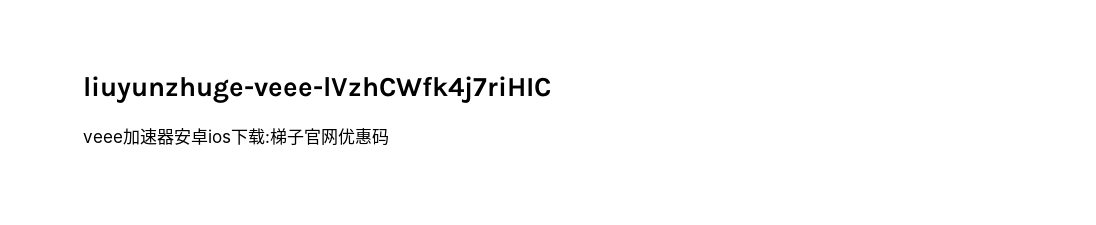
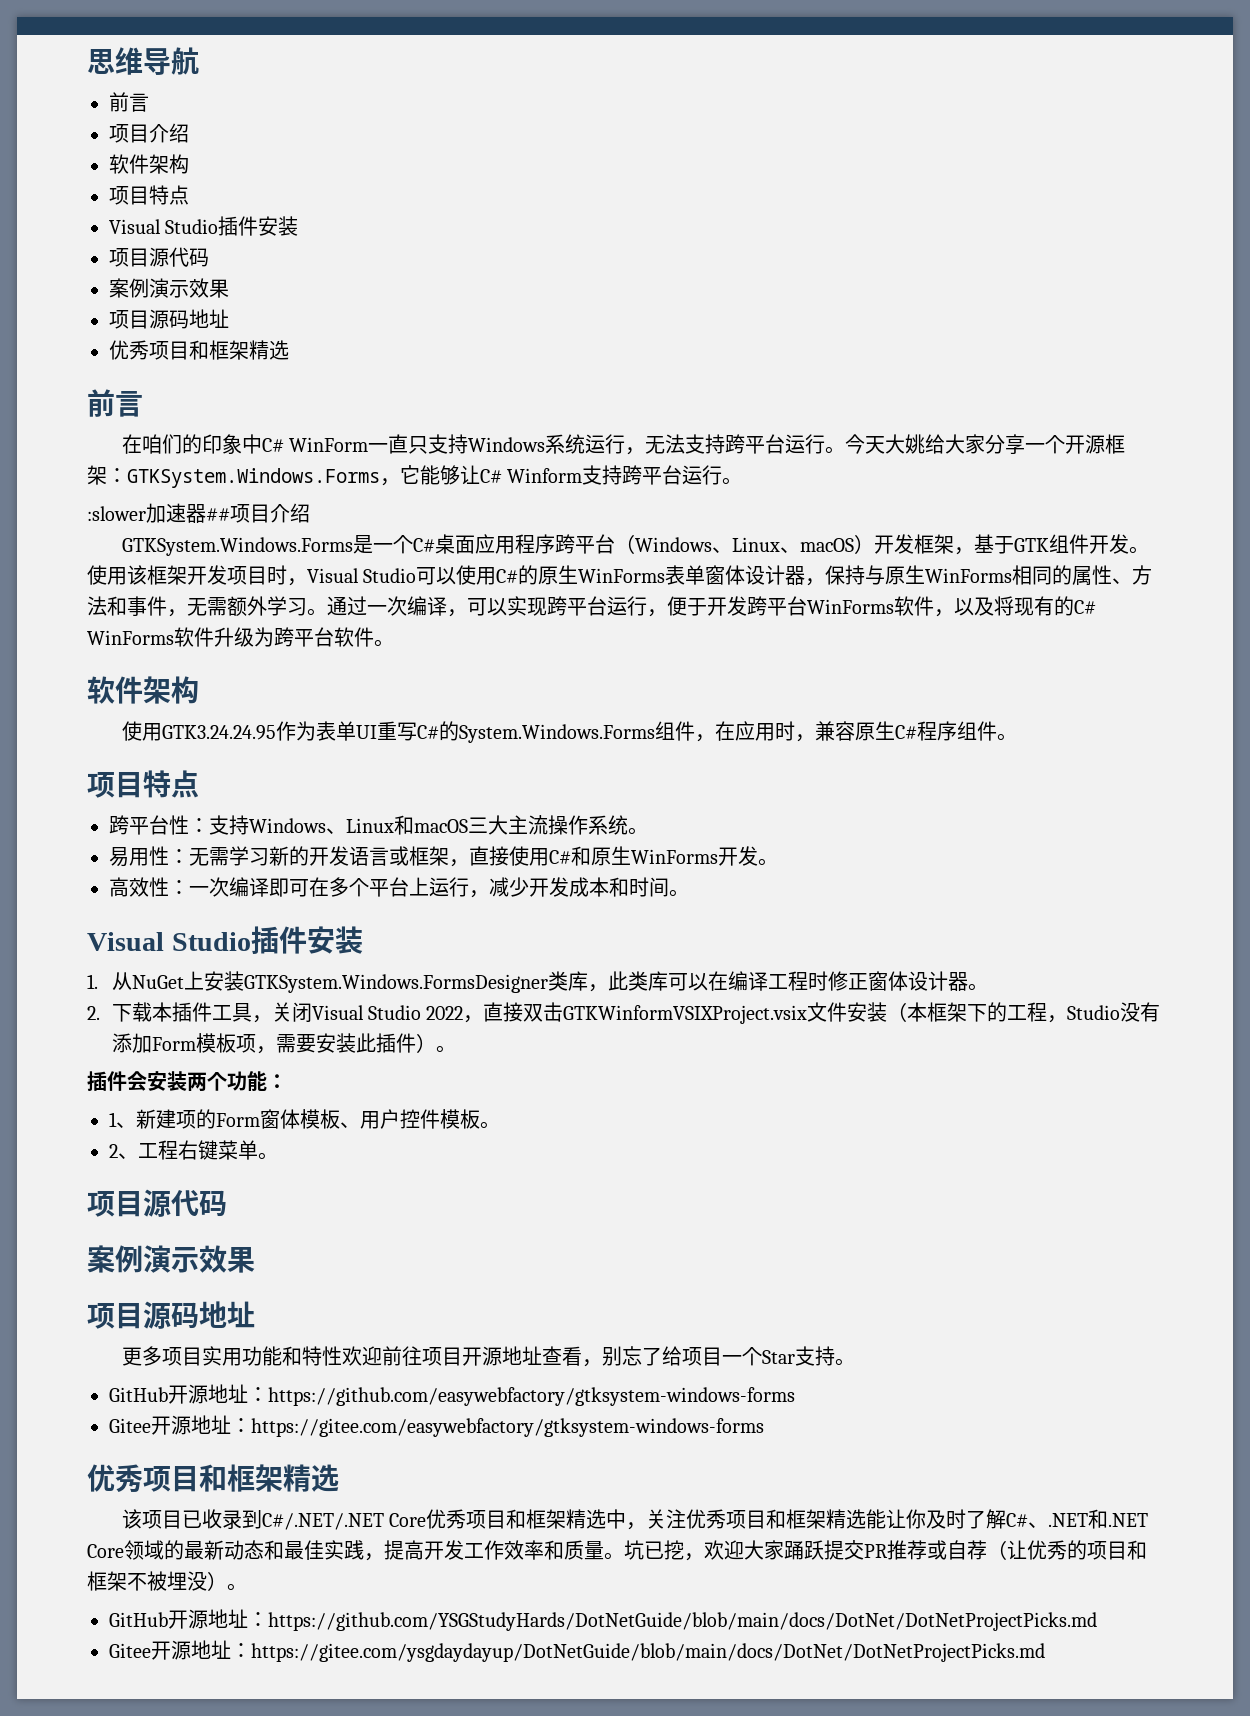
- liuyunzhuge-veee-lVzhCWfk4j7riHIC
- veee加速器安卓ios下载:梯子官网优惠码
+ 思维导航
+ 前言
+ 项目介绍
+ 软件架构
+ 项目特点
+ Visual Studio插件安装
+ 项目源代码
+ 案例演示效果
+ 项目源码地址
+ 优秀项目和框架精选
+ 前言
+ 在咱们的印象中C# WinForm一直只支持Windows系统运行，无法支持跨平台运行。今天大姚给大家分享一个开源框架：GTKSystem.Windows.Forms，它能够让C# Winform支持跨平台运行。
+ :slower加速器##项目介绍
+ GTKSystem.Windows.Forms是一个C#桌面应用程序跨平台（Windows、Linux、macOS）开发框架，基于GTK组件开发。使用该框架开发项目时，Visual Studio可以使用C#的原生WinForms表单窗体设计器，保持与原生WinForms相同的属性、方法和事件，无需额外学习。通过一次编译，可以实现跨平台运行，便于开发跨平台WinForms软件，以及将现有的C# WinForms软件升级为跨平台软件。
+ 软件架构
+ 使用GTK3.24.24.95作为表单UI重写C#的System.Windows.Forms组件，在应用时，兼容原生C#程序组件。
+ 项目特点
+ 跨平台性：支持Windows、Linux和macOS三大主流操作系统。
+ 易用性：无需学习新的开发语言或框架，直接使用C#和原生WinForms开发。
+ 高效性：一次编译即可在多个平台上运行，减少开发成本和时间。
+ Visual Studio插件安装
+ 1.从NuGet上安装GTKSystem.Windows.FormsDesigner类库，此类库可以在编译工程时修正窗体设计器。
+ 2.下载本插件工具，关闭Visual Studio 2022，直接双击GTKWinformVSIXProject.vsix文件安装（本框架下的工程，Studio没有添加Form模板项，需要安装此插件）。
+ 插件会安装两个功能：
+ 1、新建项的Form窗体模板、用户控件模板。
+ 2、工程右键菜单。
+ 项目源代码
+ 案例演示效果
+ 项目源码地址
+ 更多项目实用功能和特性欢迎前往项目开源地址查看，别忘了给项目一个Star支持。
+ GitHub开源地址：https://github.com/easywebfactory/gtksystem-windows-forms
+ Gitee开源地址：https://gitee.com/easywebfactory/gtksystem-windows-forms
+ 优秀项目和框架精选
+ 该项目已收录到C#/.NET/.NET Core优秀项目和框架精选中，关注优秀项目和框架精选能让你及时了解C#、.NET和.NET Core领域的最新动态和最佳实践，提高开发工作效率和质量。坑已挖，欢迎大家踊跃提交PR推荐或自荐（让优秀的项目和框架不被埋没）。
+ GitHub开源地址：https://github.com/YSGStudyHards/DotNetGuide/blob/main/docs/DotNet/DotNetProjectPicks.md
+ Gitee开源地址：https://gitee.com/ysgdaydayup/DotNetGuide/blob/main/docs/DotNet/DotNetProjectPicks.md

